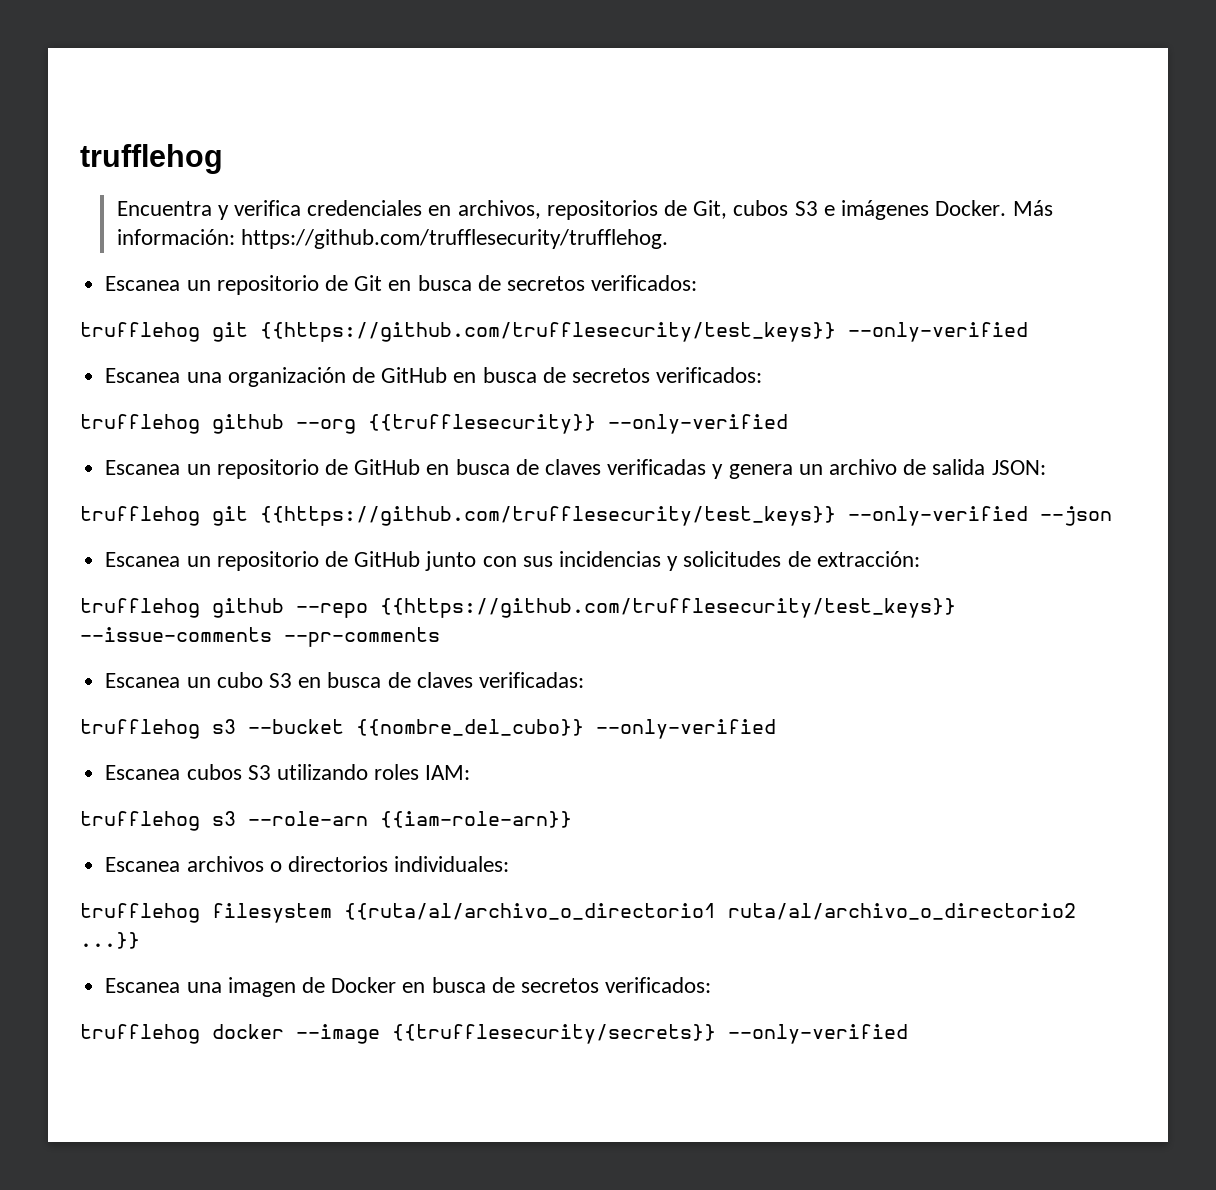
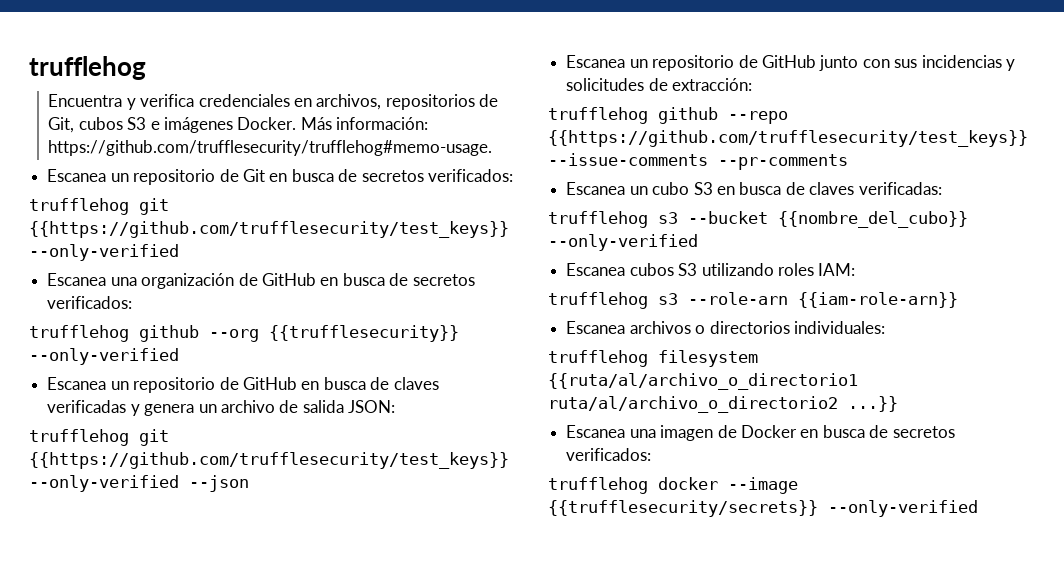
- Más información: https://github.com/trufflesecurity/trufflehog.
+ Más información: https://github.com/trufflesecurity/trufflehog#memo-usage.

